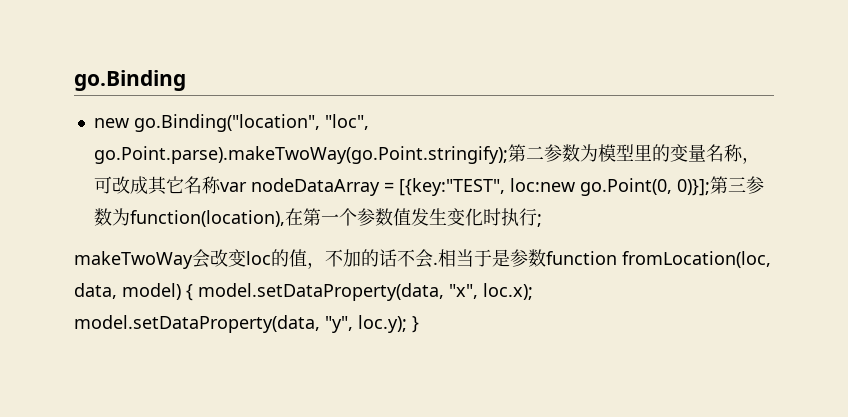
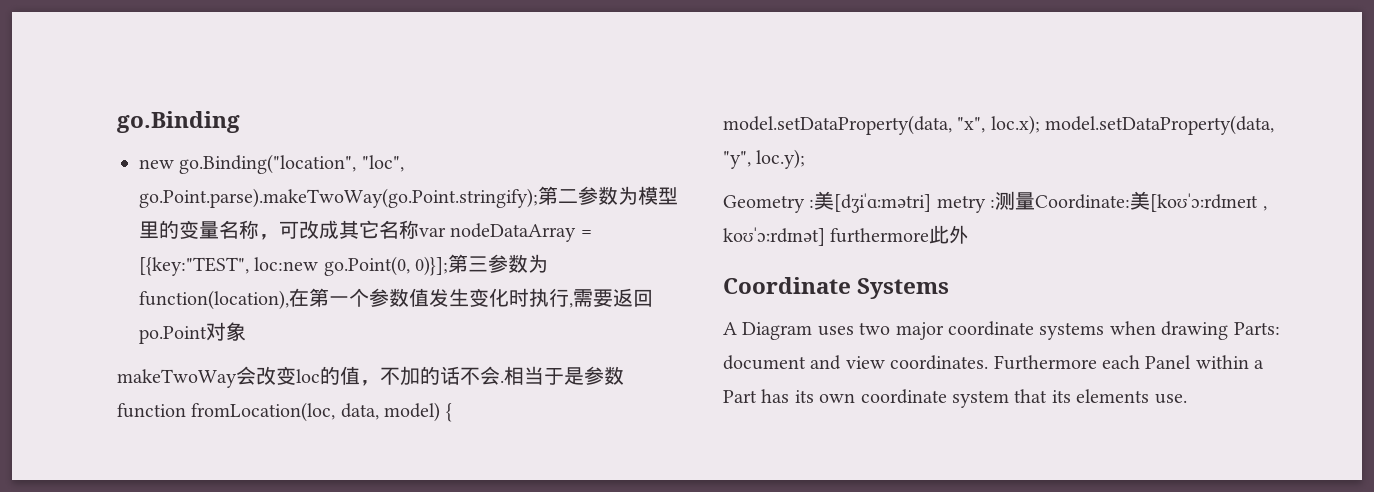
- new go.Binding("location", "loc", go.Point.parse).makeTwoWay(go.Point.stringify);第二参数为模型里的变量名称，可改成其它名称var nodeDataArray = [{key:"TEST", loc:new go.Point(0, 0)}];第三参数为function(location),在第一个参数值发生变化时执行;
+ new go.Binding("location", "loc", go.Point.parse).makeTwoWay(go.Point.stringify);第二参数为模型里的变量名称，可改成其它名称var nodeDataArray = [{key:"TEST", loc:new go.Point(0, 0)}];第三参数为function(location),在第一个参数值发生变化时执行,需要返回po.Point对象
- 相当于是参数function fromLocation(loc, data, model) { model.setDataProperty(data, "x", loc.x); model.setDataProperty(data, "y", loc.y); }
+ 相当于是参数function fromLocation(loc, data, model) { model.setDataProperty(data, "x", loc.x); model.setDataProperty(data, "y", loc.y);
+ Geometry :美[dʒiˈɑːmətri] metry :测量Coordinate:美[koʊˈɔːrdɪneɪt , koʊˈɔːrdɪnət] furthermore此外
+ Coordinate Systems
+ A Diagram uses two major coordinate systems when drawing Parts: document and view coordinates. Furthermore each Panel within a Part has its own coordinate system that its elements use.

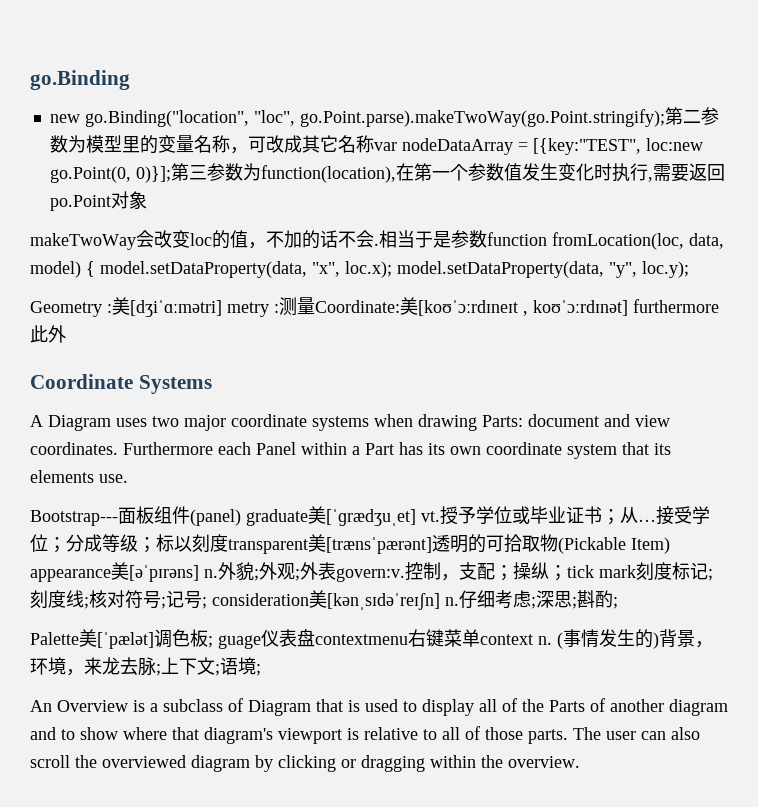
+ Bootstrap---面板组件(panel) graduate美[ˈɡrædʒuˌet] vt.授予学位或毕业证书；从…接受学位；分成等级；标以刻度transparent美[trænsˈpærənt]透明的可拾取物(Pickable Item) appearance美[əˈpɪrəns] n.外貌;外观;外表govern:v.控制，支配；操纵；tick mark刻度标记;刻度线;核对符号;记号; consideration美[kənˌsɪdəˈreɪʃn] n.仔细考虑;深思;斟酌;
+ Palette美[ˈpælət]调色板; guage仪表盘contextmenu右键菜单context n. (事情发生的)背景，环境，来龙去脉;上下文;语境;
+ An Overview is a subclass of Diagram that is used to display all of the Parts of another diagram and to show where that diagram's viewport is relative to all of those parts. The user can also scroll the overviewed diagram by clicking or dragging within the overview.

